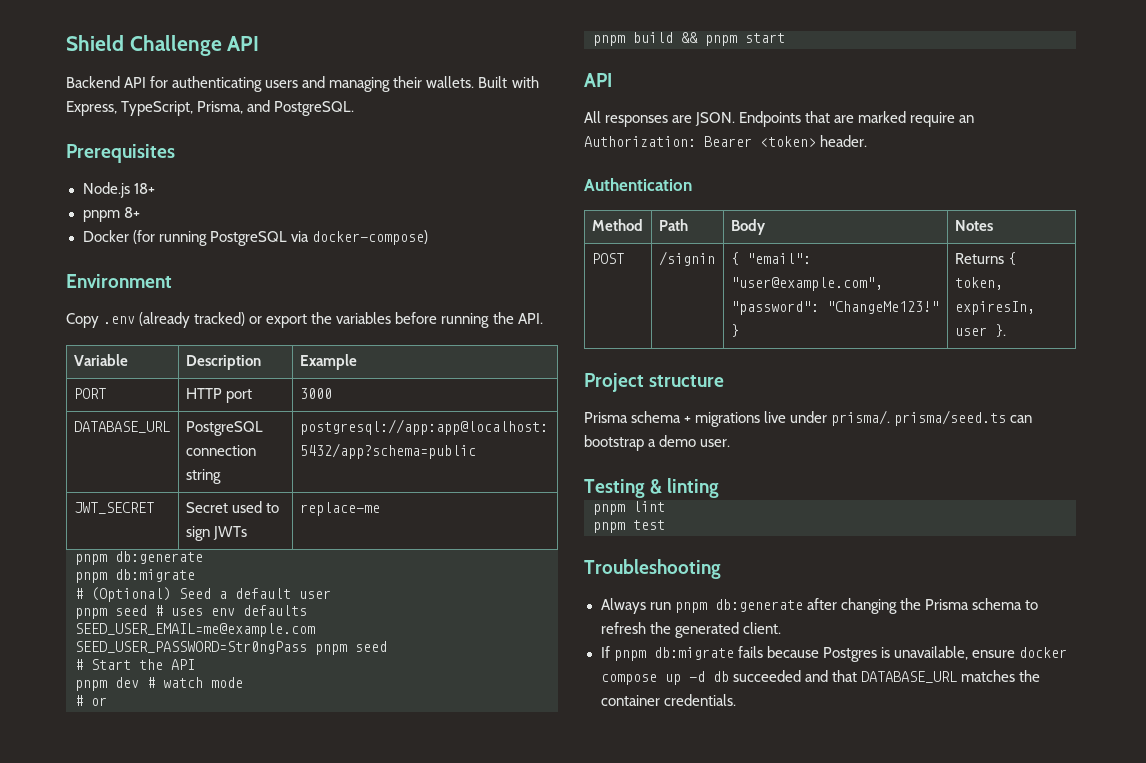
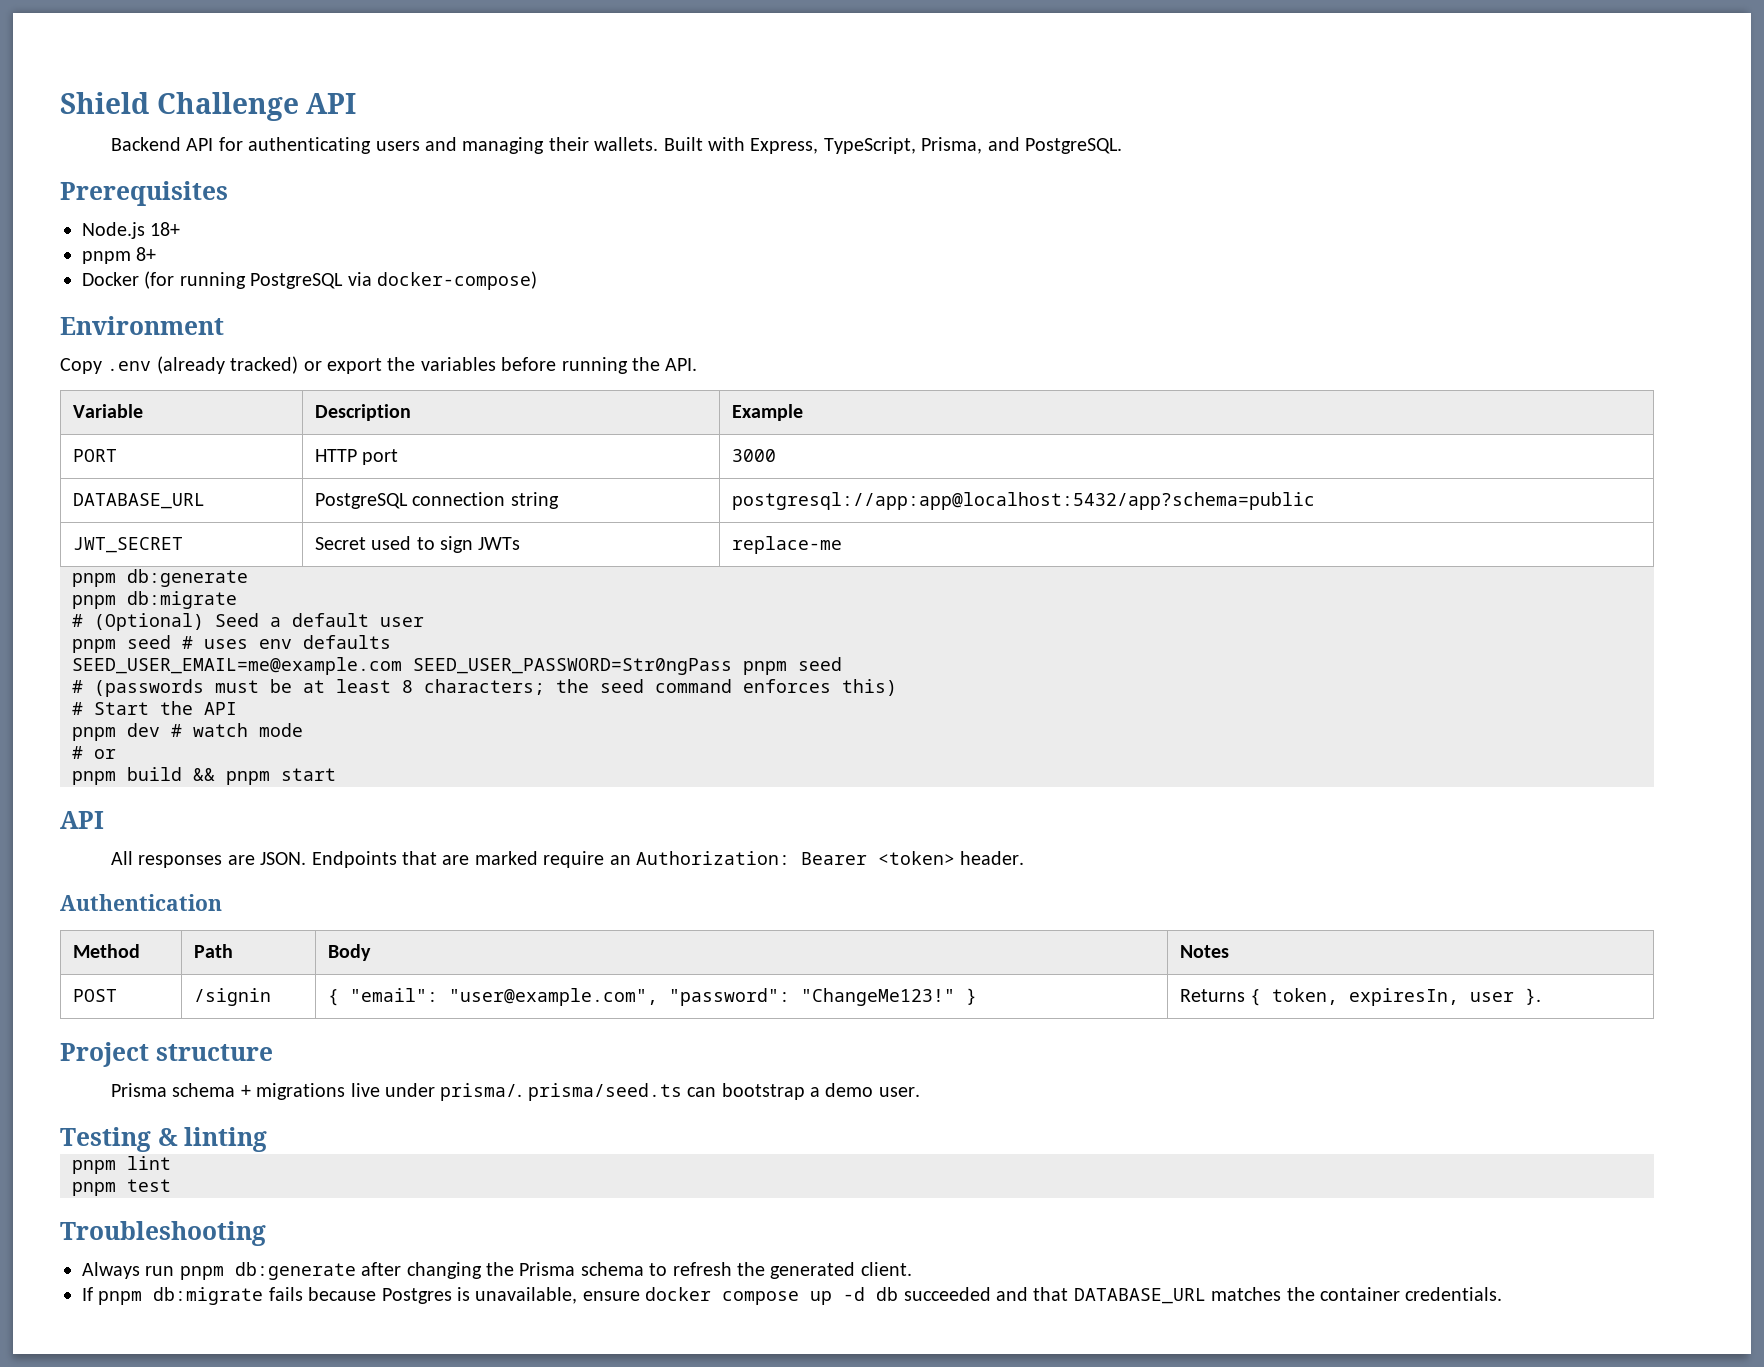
+ # (passwords must be at least 8 characters; the seed command enforces this)

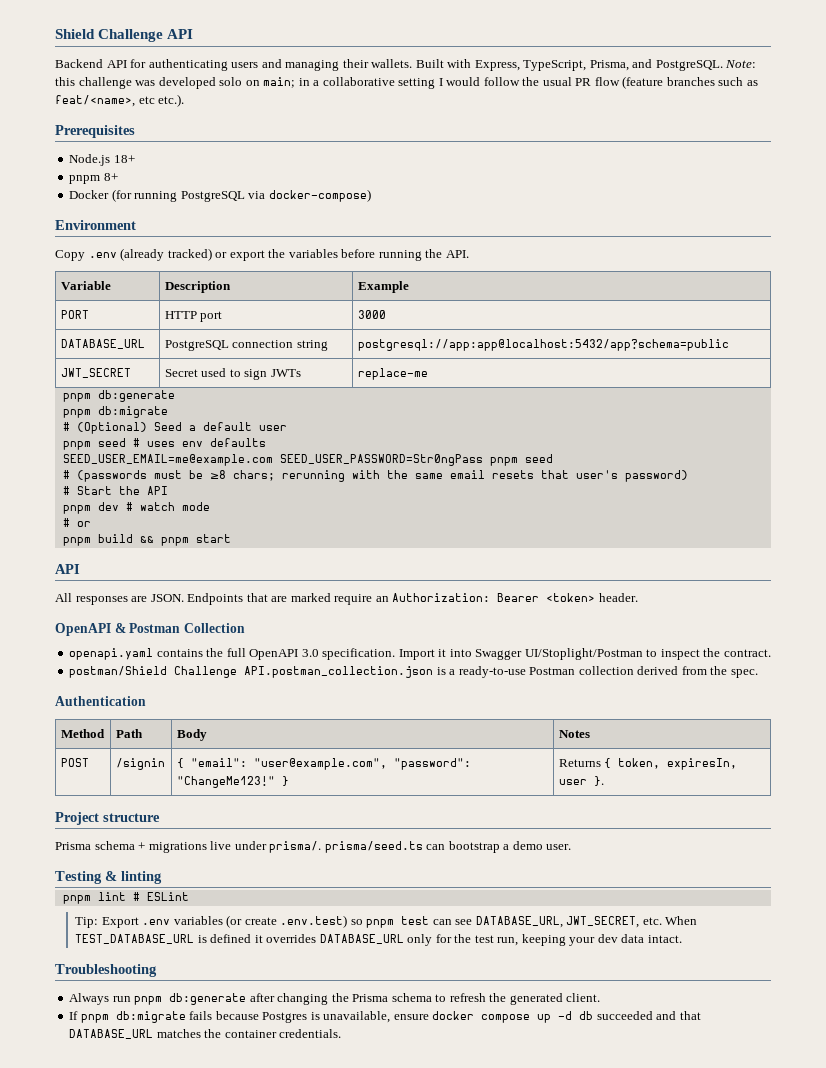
+ Note: this challenge was developed solo on main; in a collaborative setting I would follow the usual PR flow (feature branches such as feat/<name>, etc etc.).
- # (passwords must be at least 8 characters; the seed command enforces this)
+ # (passwords must be ≥8 chars; rerunning with the same email resets that user's password)
+ OpenAPI & Postman Collection
+ openapi.yaml contains the full OpenAPI 3.0 specification. Import it into Swagger UI/Stoplight/Postman to inspect the contract.
+ postman/Shield Challenge API.postman_collection.json is a ready-to-use Postman collection derived from the spec.
- pnpm lint
- pnpm test
+ pnpm lint # ESLint
+ Tip: Export .env variables (or create .env.test) so pnpm test can see DATABASE_URL, JWT_SECRET, etc. When TEST_DATABASE_URL is defined it overrides DATABASE_URL only for the test run, keeping your dev data intact.

